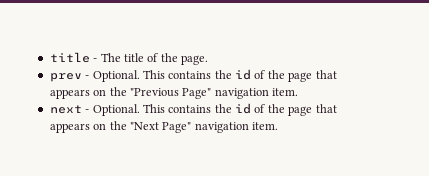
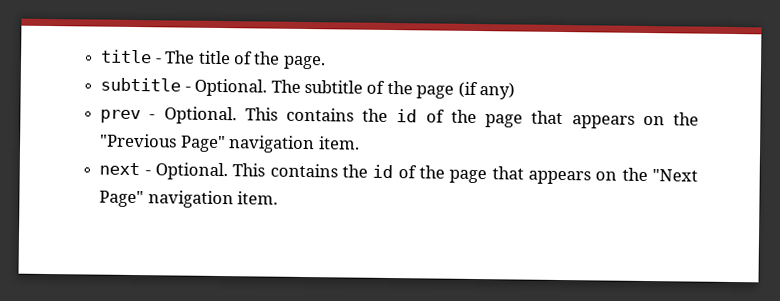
+ subtitle - Optional. The subtitle of the page (if any)

